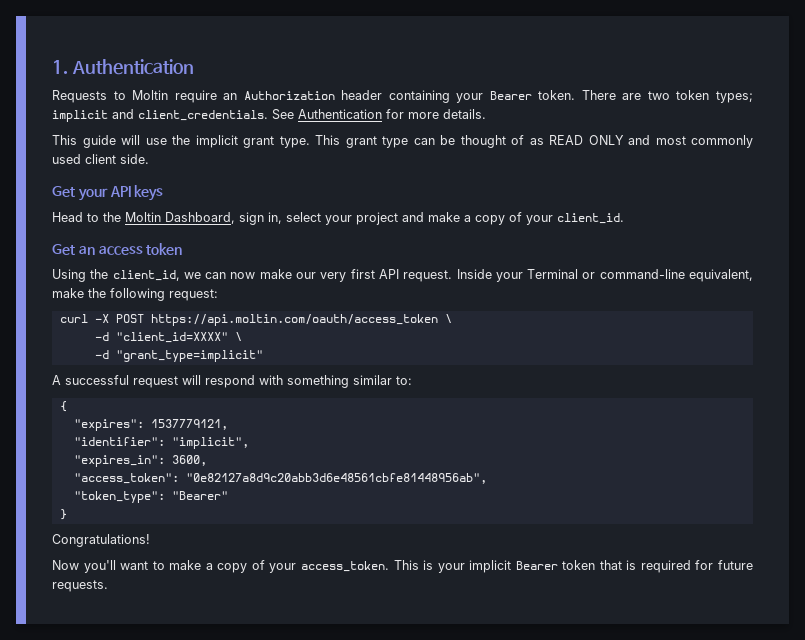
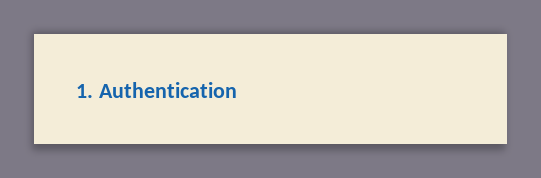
- Requests to Moltin require an Authorization header containing your Bearer token. There are two token types; implicit and client_credentials. See Authentication for more details.
- This guide will use the implicit grant type. This grant type can be thought of as READ ONLY and most commonly used client side.
- Get your API keys
- Head to the Moltin Dashboard, sign in, select your project and make a copy of your client_id.
- Get an access token
- Using the client_id, we can now make our very first API request. Inside your Terminal or command-line equivalent, make the following request:
- curl -X POST https://api.moltin.com/oauth/access_token \
- -d "client_id=XXXX" \
- -d "grant_type=implicit"
- A successful request will respond with something similar to:
- {
- "expires": 1537779121,
- "identifier": "implicit",
- "expires_in": 3600,
- "access_token": "0e82127a8d9c20abb3d6e48561cbfe81448956ab",
- "token_type": "Bearer"
- }
- Congratulations!
- Now you'll want to make a copy of your access_token. This is your implicit Bearer token that is required for future requests.

